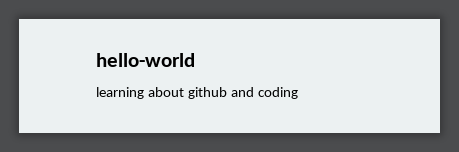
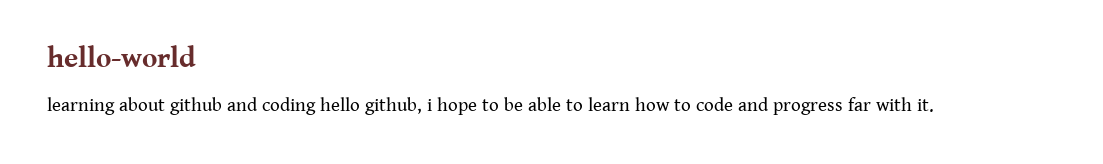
- learning about github and coding
+ learning about github and coding hello github, i hope to be able to learn how to code and progress far with it.

